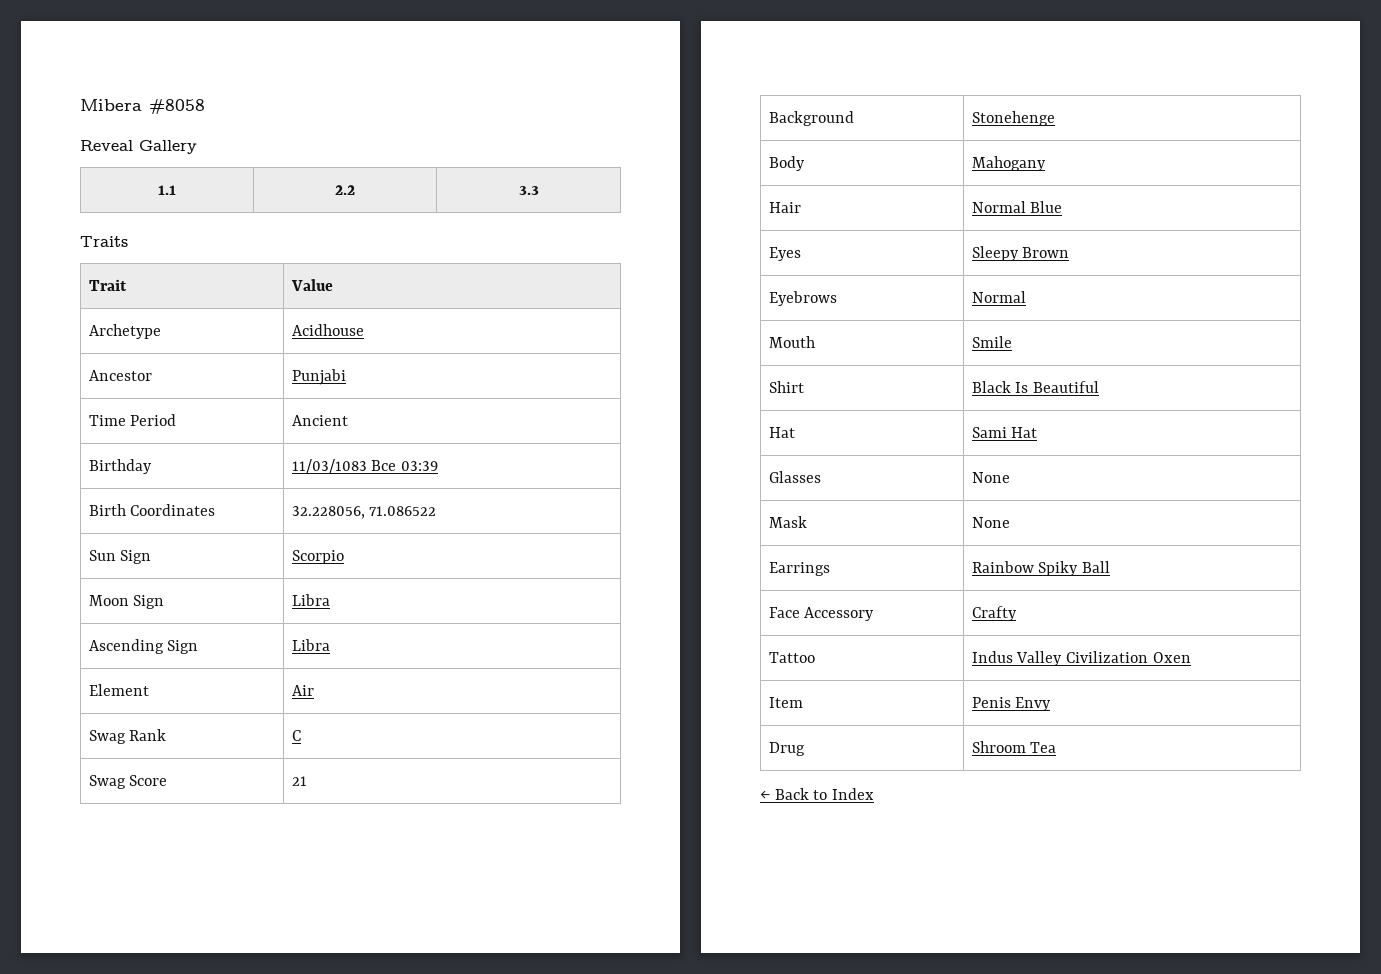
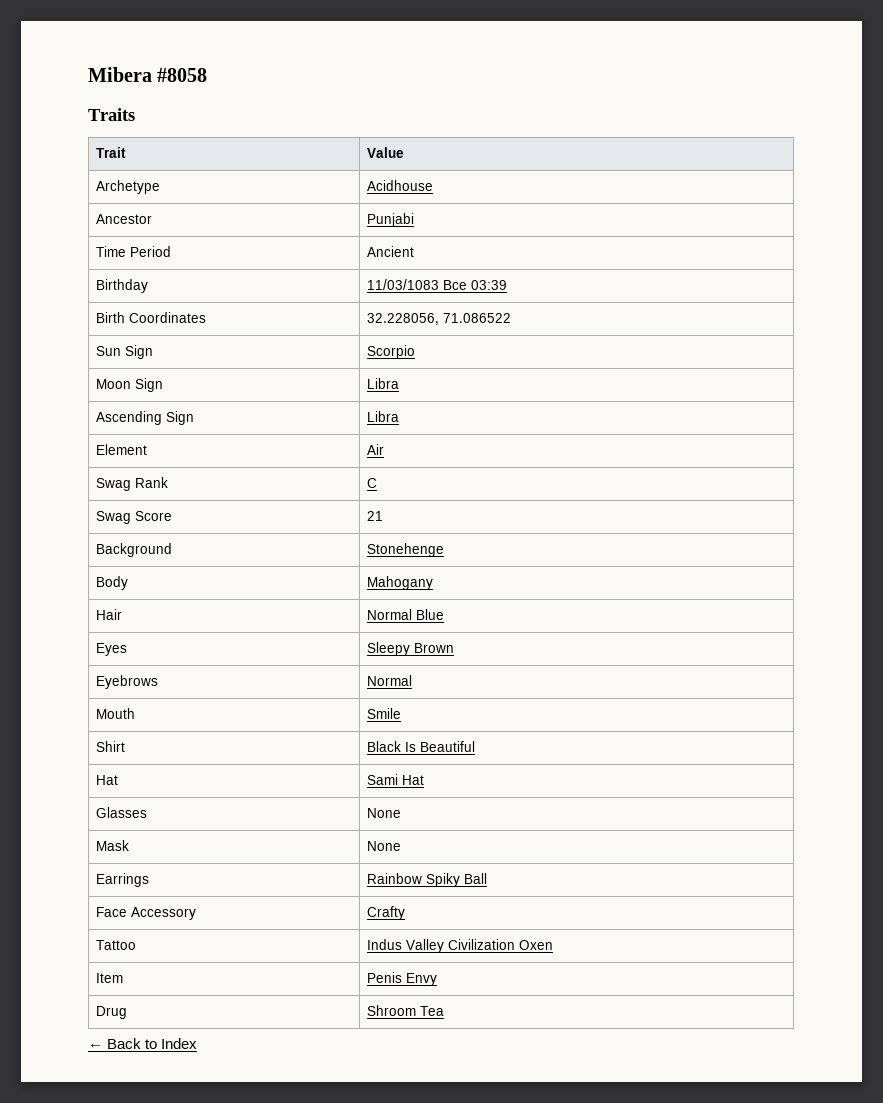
- Reveal Gallery
- 1.1 | 2.2 | 3.3

